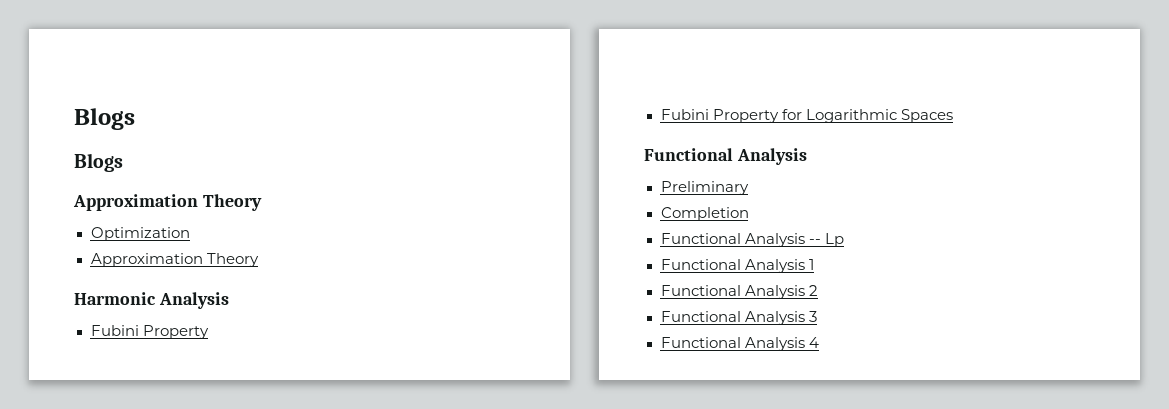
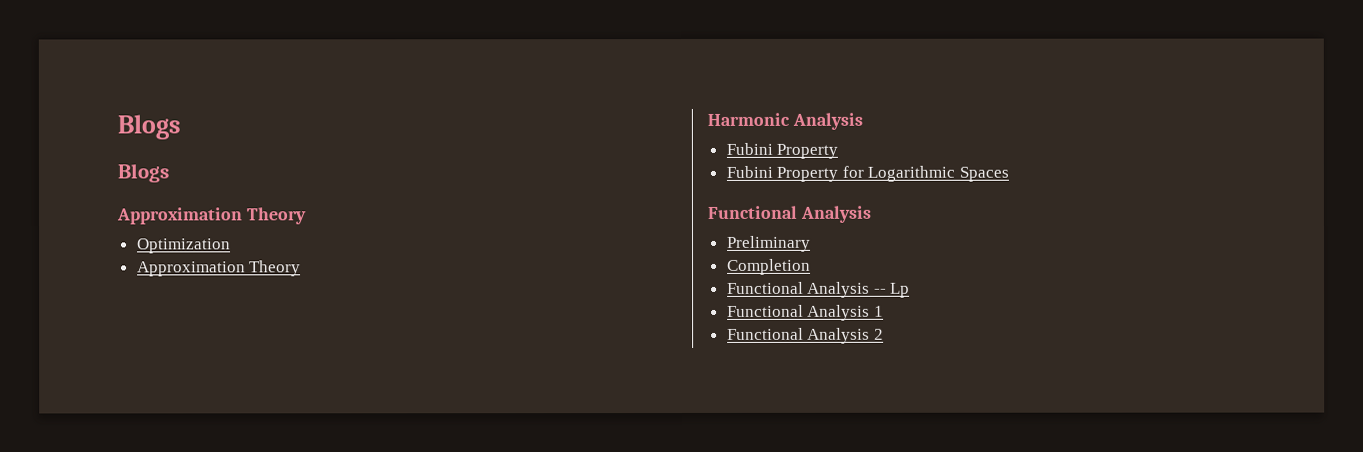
- Functional Analysis 3
- Functional Analysis 4

